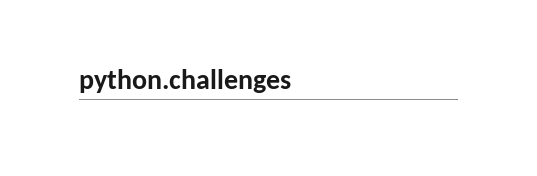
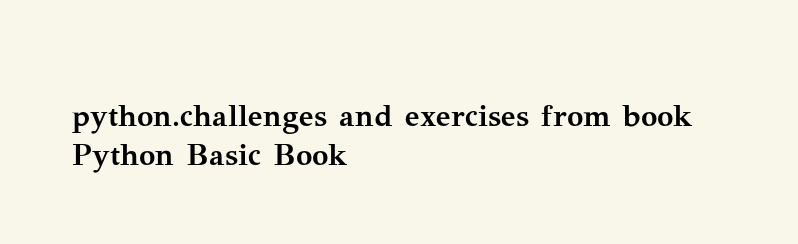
- python.challenges
+ python.challenges and exercises from book Python Basic Book

